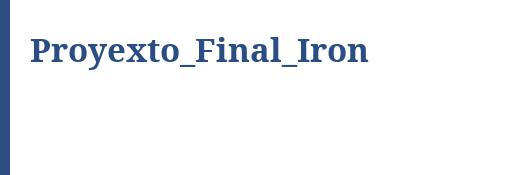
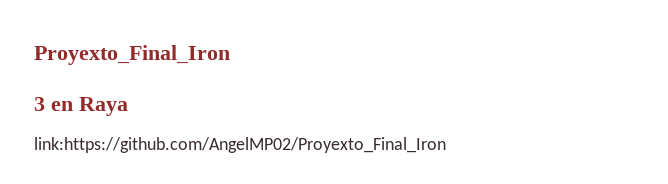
+ 3 en Raya
+ link:https://github.com/AngelMP02/Proyexto_Final_Iron

